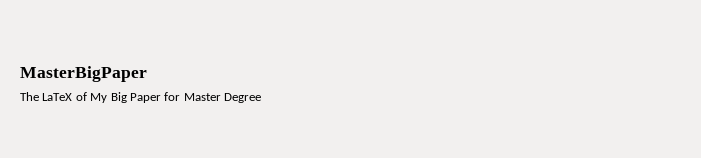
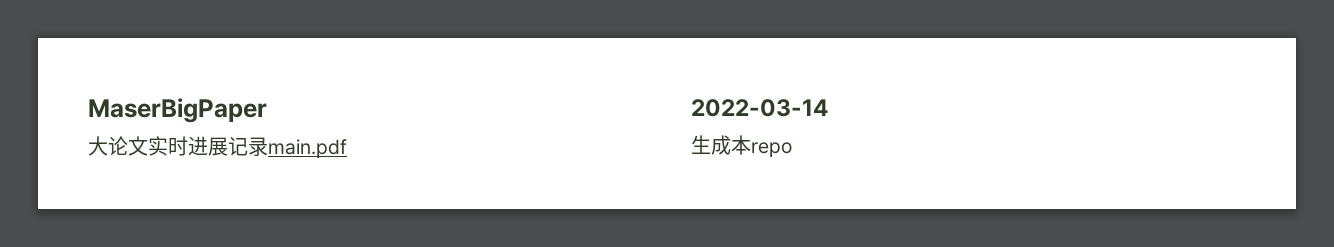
- MasterBigPaper
- The LaTeX of My Big Paper for Master Degree
+ MaserBigPaper
+ 大论文实时进展记录main.pdf
+ 2022-03-14
+ 生成本repo

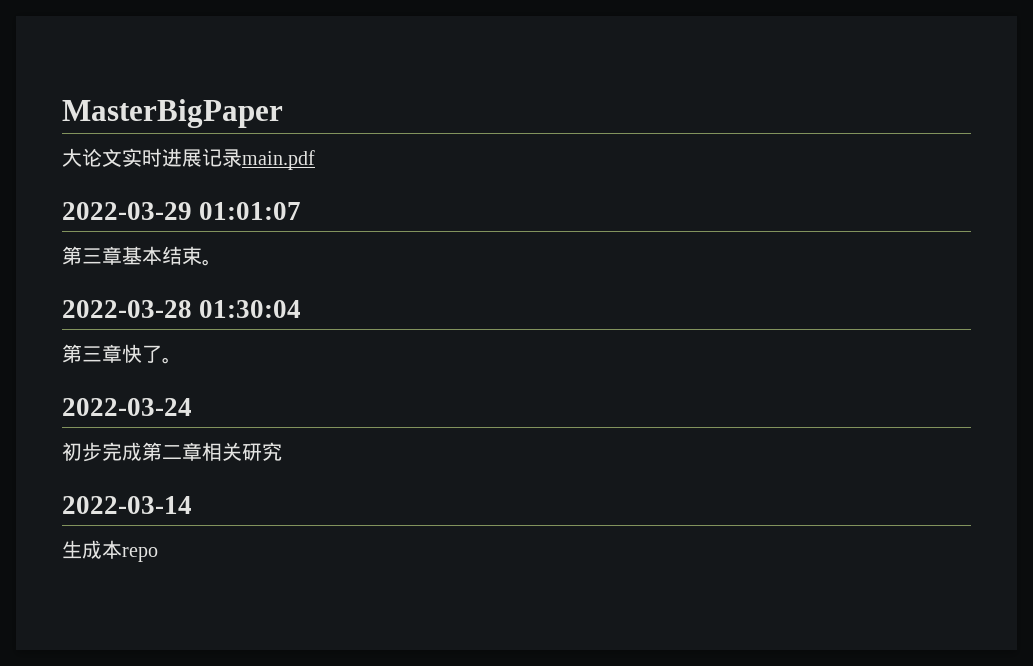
- MaserBigPaper
+ MasterBigPaper
+ 2022-03-29 01:01:07
+ 第三章基本结束。
+ 2022-03-28 01:30:04
+ 第三章快了。
+ 2022-03-24
+ 初步完成第二章相关研究

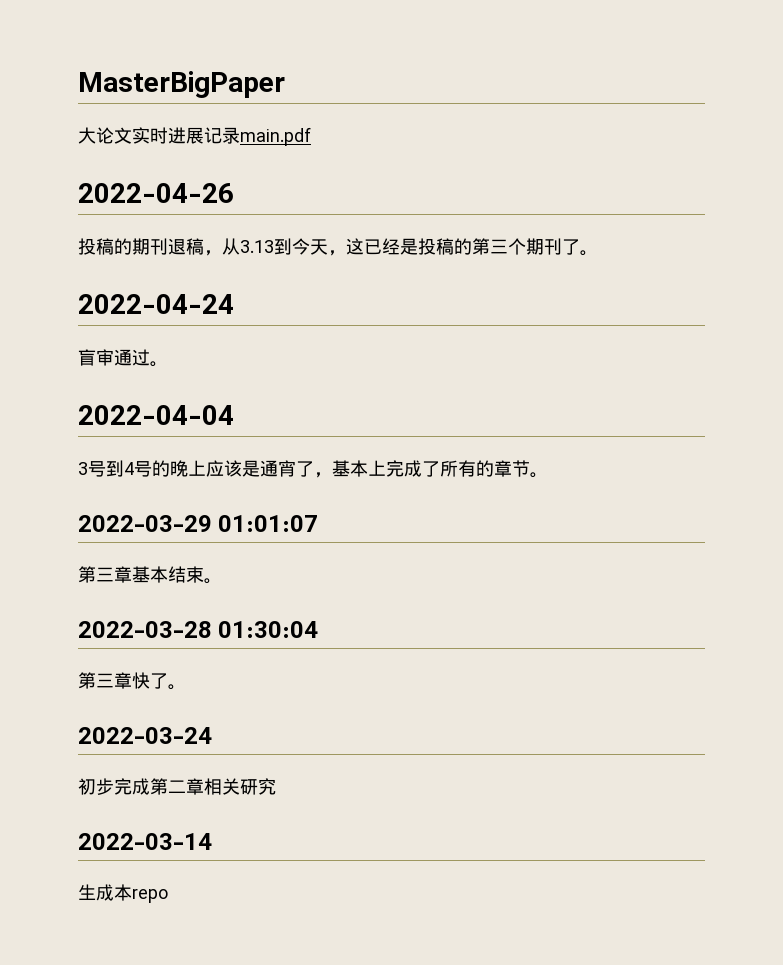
+ 2022-04-26
+ 投稿的期刊退稿，从3.13到今天，这已经是投稿的第三个期刊了。
+ 2022-04-24
+ 盲审通过。
+ 2022-04-04
+ 3号到4号的晚上应该是通宵了，基本上完成了所有的章节。

